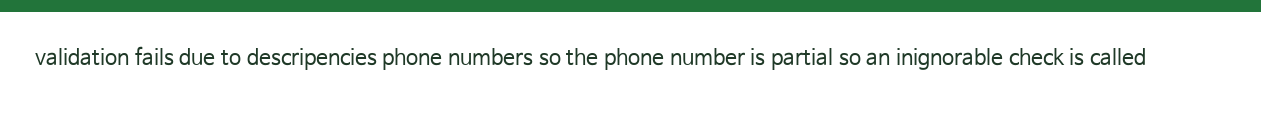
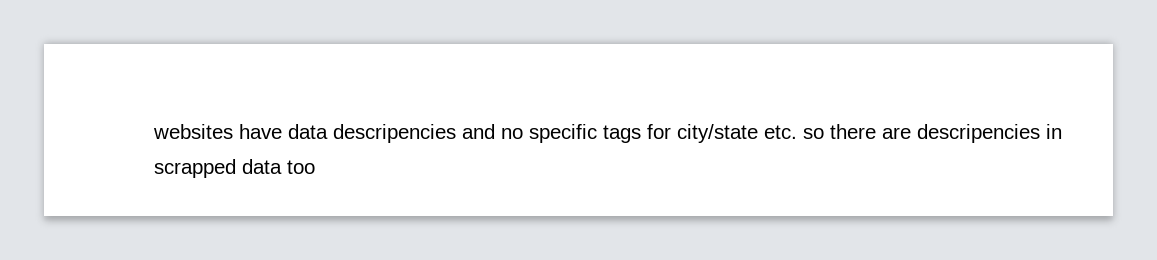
- validation fails due to descripencies phone numbers so the phone number is partial so an inignorable check is called
+ websites have data descripencies and no specific tags for city/state etc. so there are descripencies in scrapped data too

